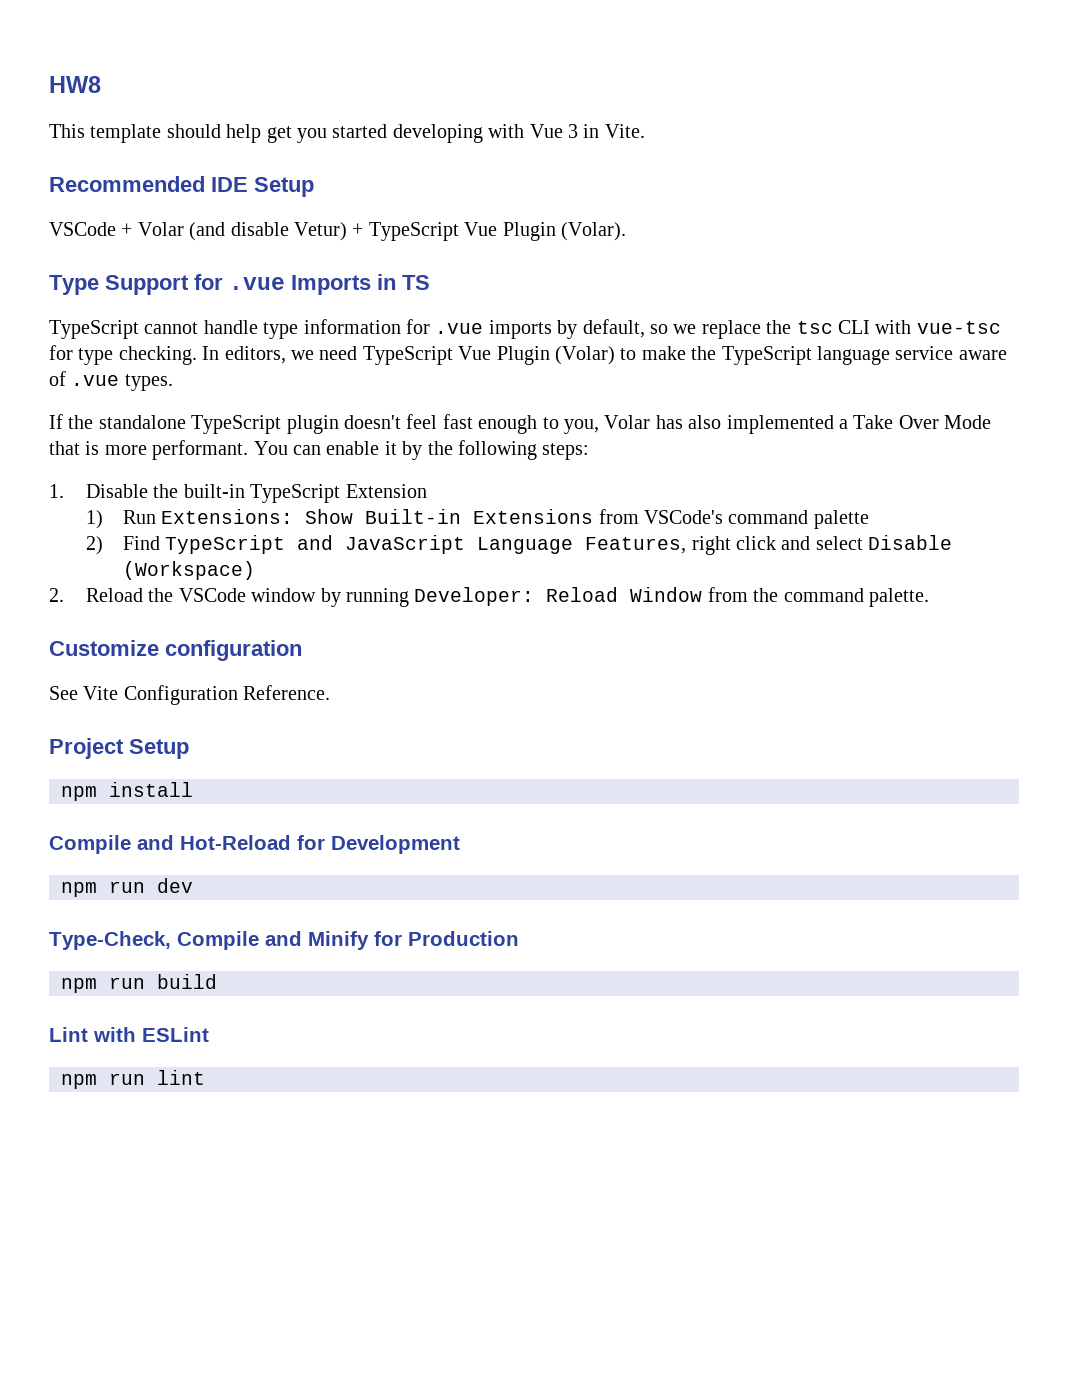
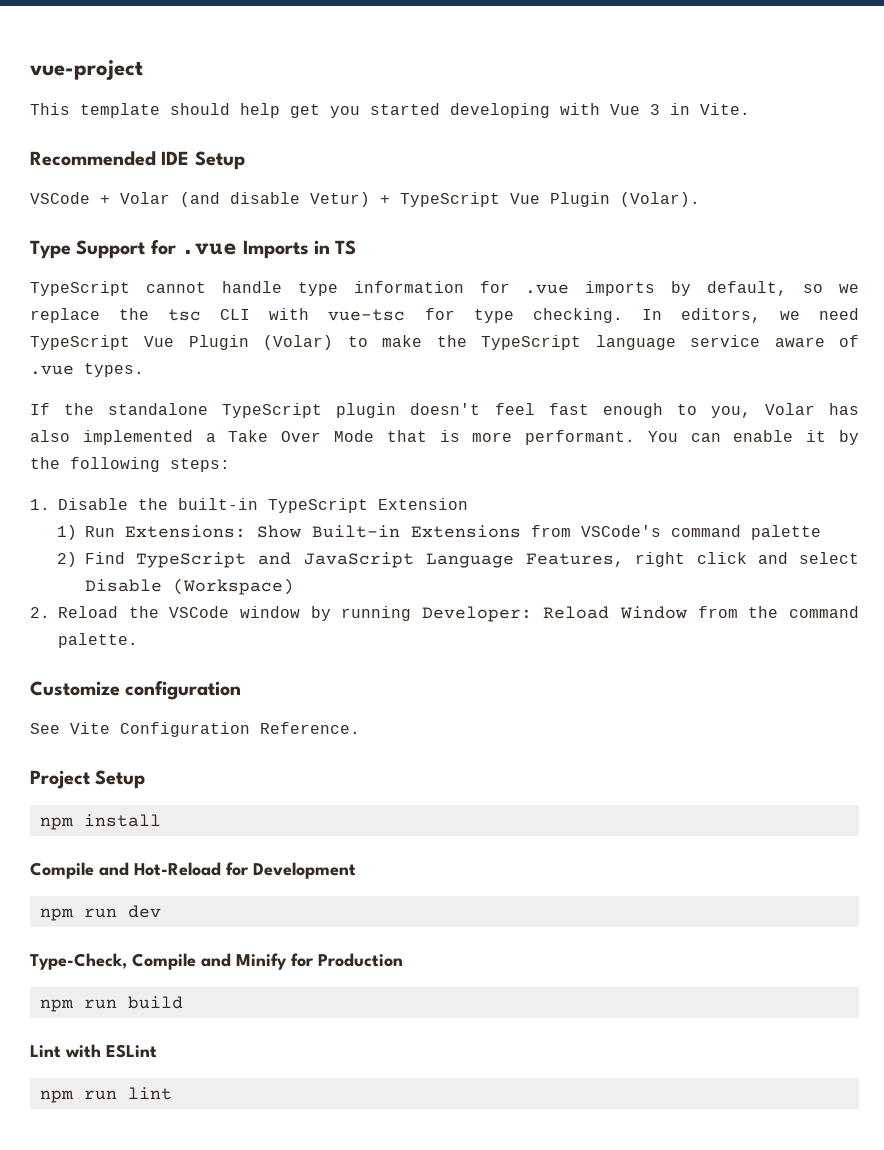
- HW8
+ vue-project

